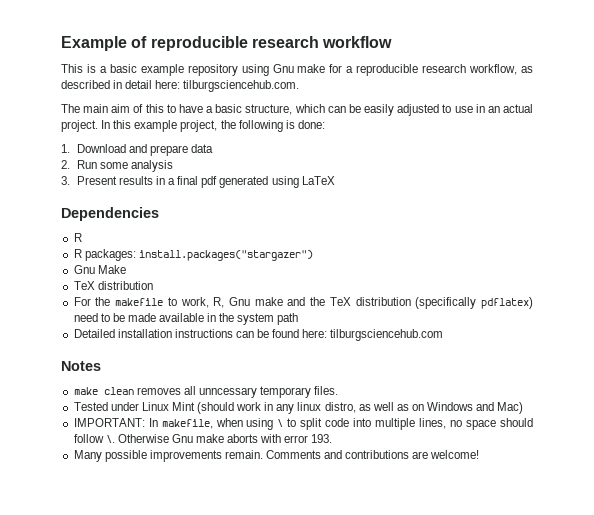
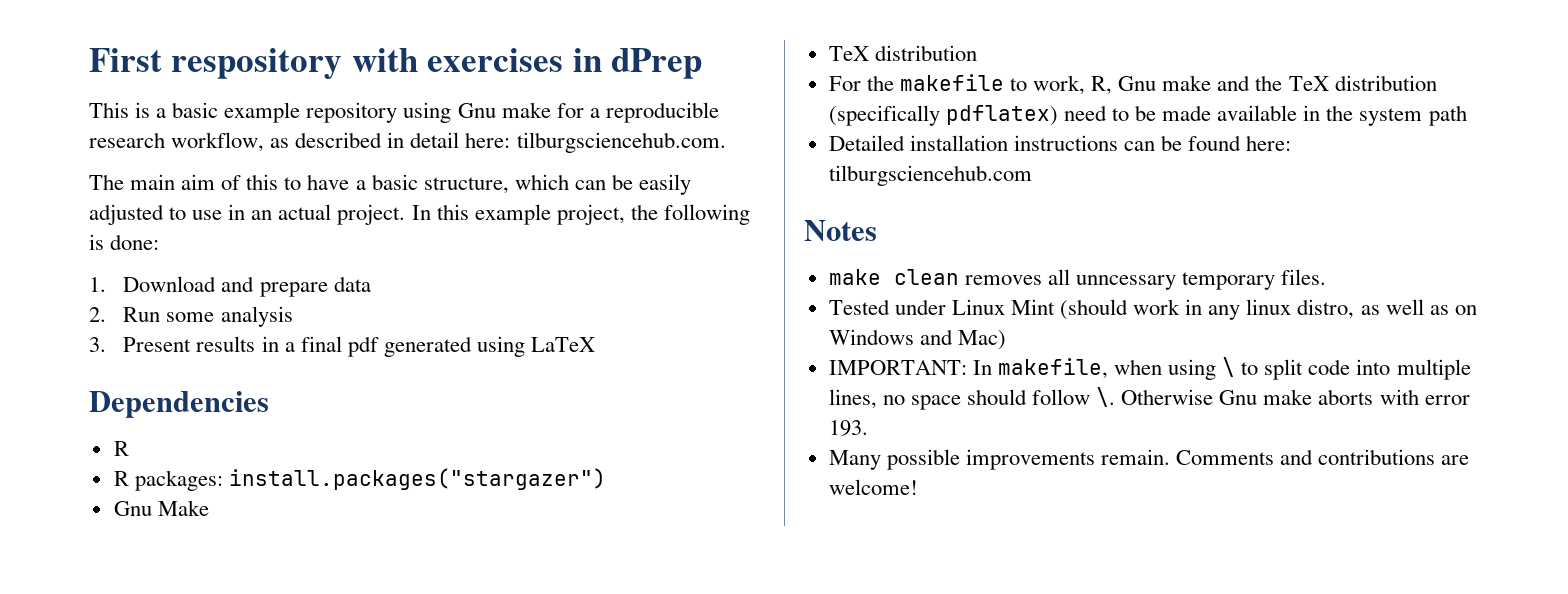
- Example of reproducible research workflow
+ First respository with exercises in dPrep

